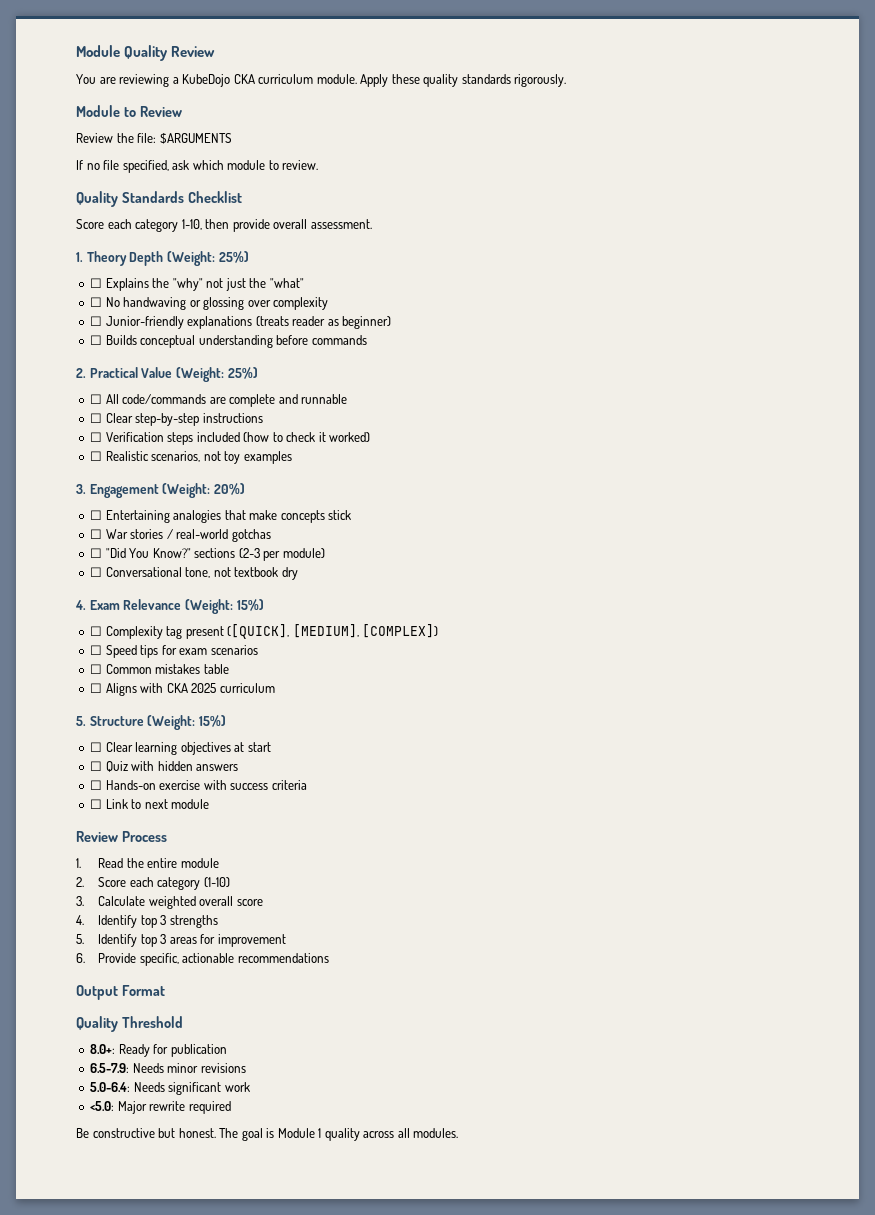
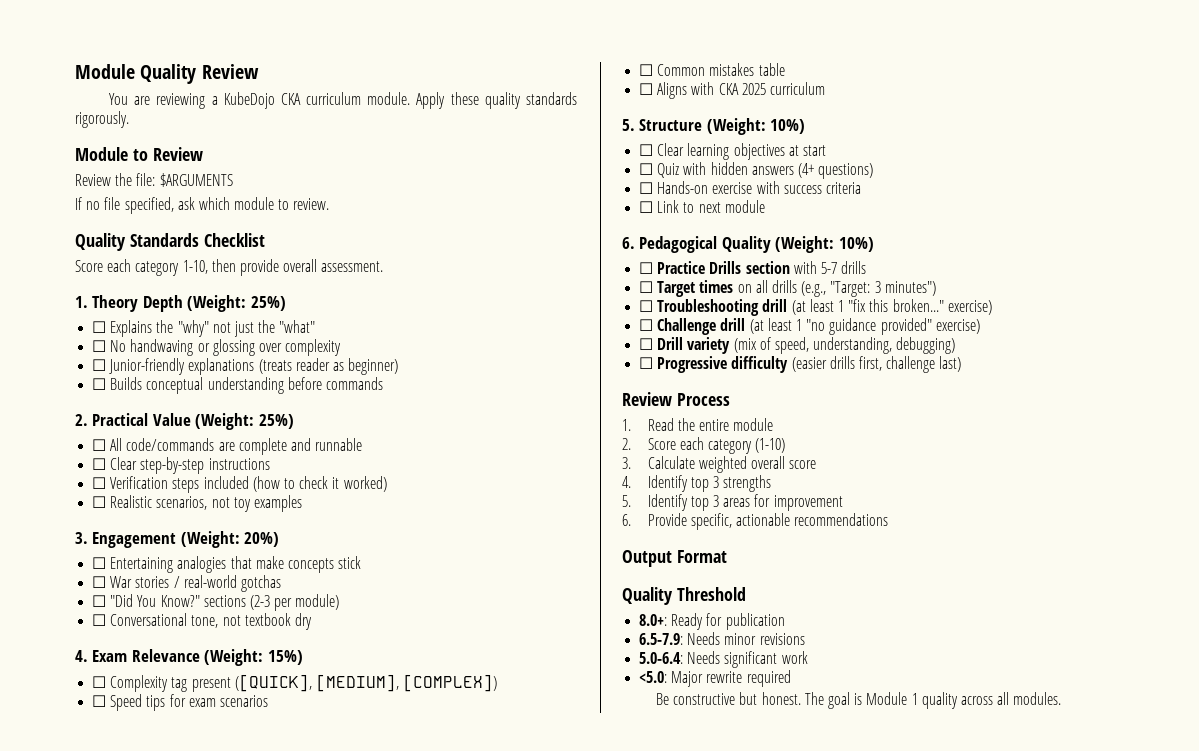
- 5. Structure (Weight: 15%)
+ 5. Structure (Weight: 10%)
- ☐ Quiz with hidden answers
+ ☐ Quiz with hidden answers (4+ questions)
+ 6. Pedagogical Quality (Weight: 10%)
+ ☐ Practice Drills section with 5-7 drills
+ ☐ Target times on all drills (e.g., "Target: 3 minutes")
+ ☐ Troubleshooting drill (at least 1 "fix this broken..." exercise)
+ ☐ Challenge drill (at least 1 "no guidance provided" exercise)
+ ☐ Drill variety (mix of speed, understanding, debugging)
+ ☐ Progressive difficulty (easier drills first, challenge last)

